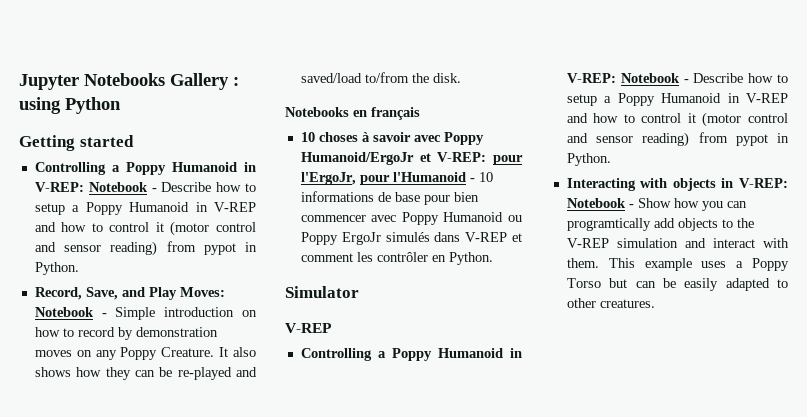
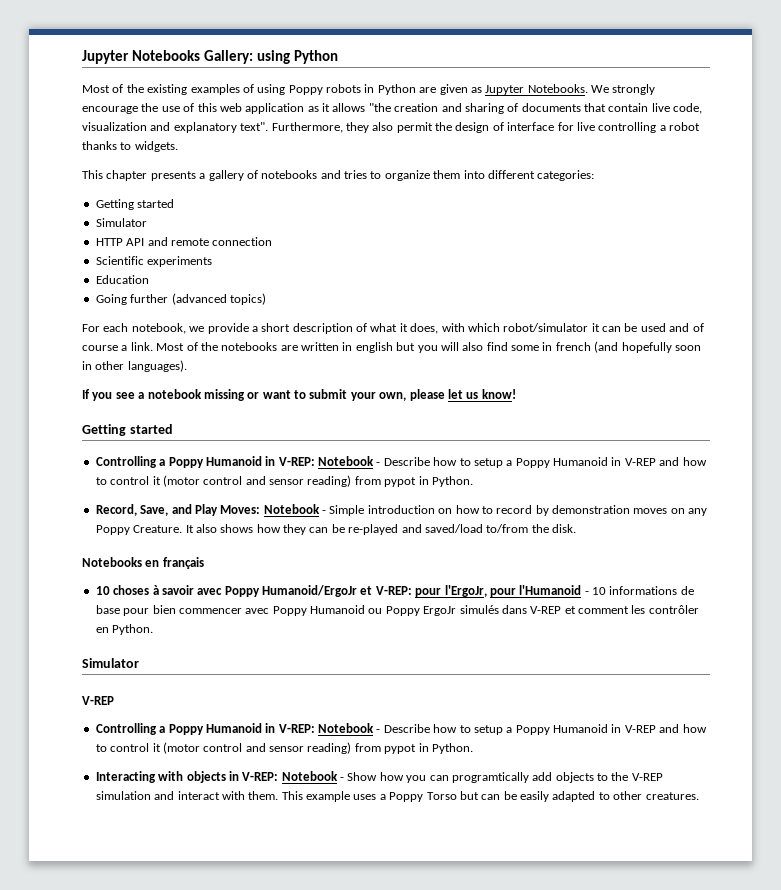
- Jupyter Notebooks Gallery : using Python
+ Jupyter Notebooks Gallery: using Python
+ Most of the existing examples of using Poppy robots in Python are given as Jupyter Notebooks. We strongly encourage the use of this web application as it allows "the creation and sharing of documents that contain live code, visualization and explanatory text". Furthermore, they also permit the design of interface for live controlling a robot thanks to widgets.
+ This chapter presents a gallery of notebooks and tries to organize them into different categories:
+ Getting started
+ Simulator
+ HTTP API and remote connection
+ Scientific experiments
+ Education
+ Going further (advanced topics)
+ For each notebook, we provide a short description of what it does, with which robot/simulator it can be used and of course a link. Most of the notebooks are written in english but you will also find some in french (and hopefully soon in other languages).
+ If you see a notebook missing or want to submit your own, please let us know!

